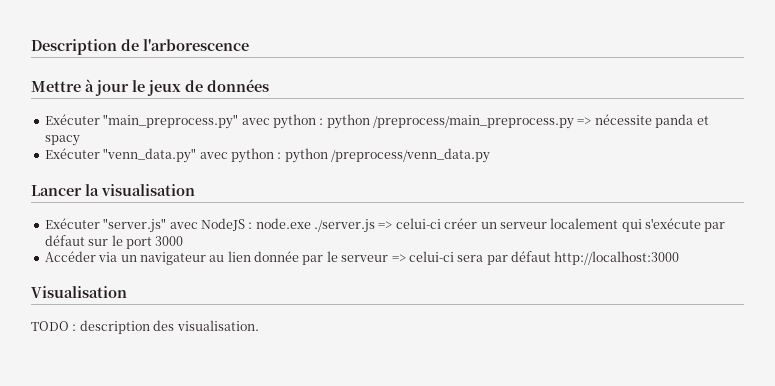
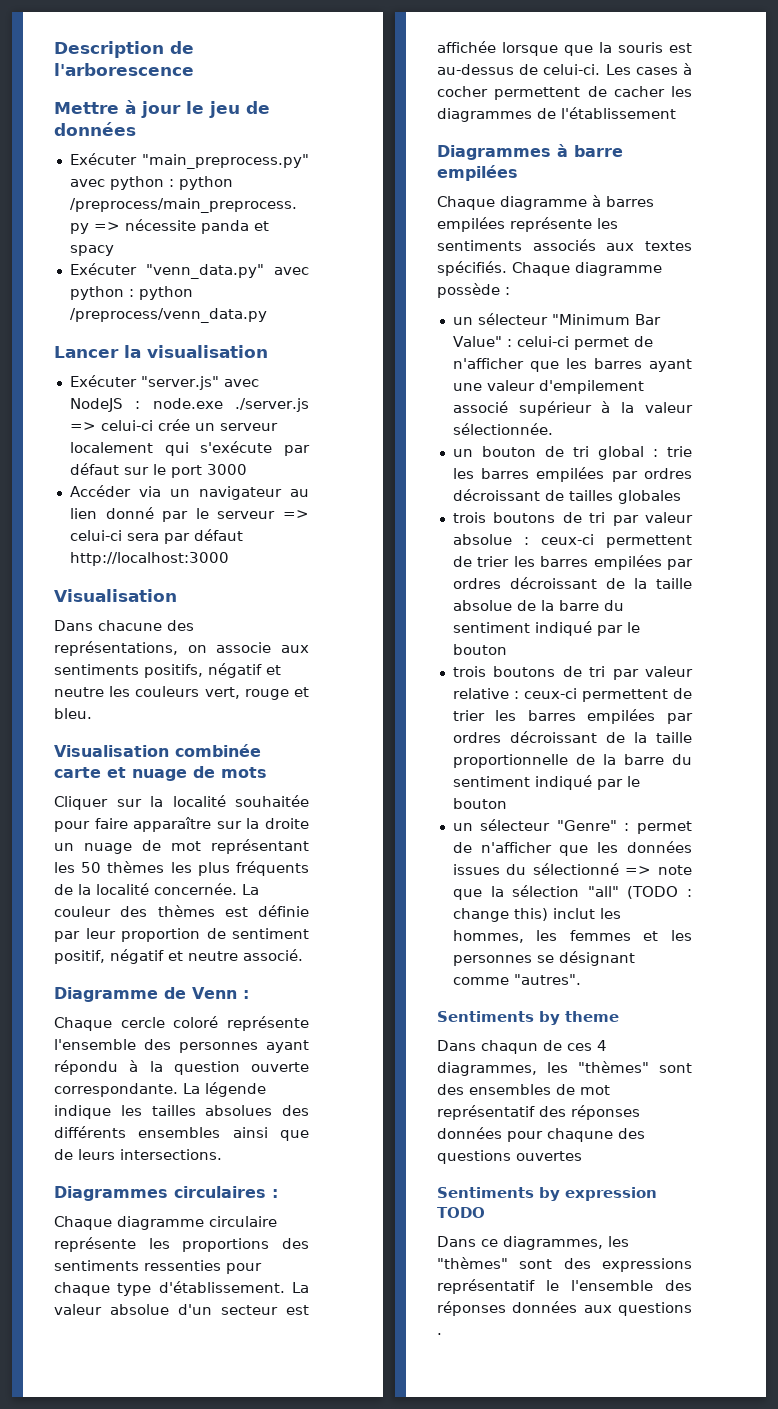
- Mettre à jour le jeux de données
+ Mettre à jour le jeu de données
- Exécuter "server.js" avec NodeJS : node.exe ./server.js => celui-ci créer un serveur localement qui s'exécute par défaut sur le port 3000
+ Exécuter "server.js" avec NodeJS : node.exe ./server.js => celui-ci crée un serveur localement qui s'exécute par défaut sur le port 3000
- Accéder via un navigateur au lien donnée par le serveur => celui-ci sera par défaut http://localhost:3000
+ Accéder via un navigateur au lien donné par le serveur => celui-ci sera par défaut http://localhost:3000
- TODO : description des visualisation.
+ Dans chacune des représentations, on associe aux sentiments positifs, négatif et neutre les couleurs vert, rouge et bleu.
+ Visualisation combinée carte et nuage de mots
+ Cliquer sur la localité souhaitée pour faire apparaître sur la droite un nuage de mot représentant les 50 thèmes les plus fréquents de la localité concernée. La couleur des thèmes est définie par leur proportion de sentiment positif, négatif et neutre associé.
+ Diagramme de Venn :
+ Chaque cercle coloré représente l'ensemble des personnes ayant répondu à la question ouverte correspondante. La légende indique les tailles absolues des différents ensembles ainsi que de leurs intersections.
+ Diagrammes circulaires :
+ Chaque diagramme circulaire représente les proportions des sentiments ressenties pour chaque type d'établissement. La valeur absolue d'un secteur est affichée lorsque que la souris est au-dessus de celui-ci. Les cases à cocher permettent de cacher les diagrammes de l'établissement
+ Diagrammes à barre empilées
+ Chaque diagramme à barres empilées représente les sentiments associés aux textes spécifiés. Chaque diagramme possède :
+ un sélecteur "Minimum Bar Value" : celui-ci permet de n'afficher que les barres ayant une valeur d'empilement associé supérieur à la valeur sélectionnée.
+ un bouton de tri global : trie les barres empilées par ordres décroissant de tailles globales
+ trois boutons de tri par valeur absolue : ceux-ci permettent de trier les barres empilées par ordres décroissant de la taille absolue de la barre du sentiment indiqué par le bouton
+ trois boutons de tri par valeur relative : ceux-ci permettent de trier les barres empilées par ordres décroissant de la taille proportionnelle de la barre du sentiment indiqué par le bouton
+ un sélecteur "Genre" : permet de n'afficher que les données issues du sélectionné => note que la sélection "all" (TODO : change this) inclut les hommes, les femmes et les personnes se désignant comme "autres".
+ Sentiments by theme
+ Dans chaqun de ces 4 diagrammes, les "thèmes" sont des ensembles de mot représentatif des réponses données pour chaqune des questions ouvertes
+ Sentiments by expression TODO
+ Dans ce diagrammes, les "thèmes" sont des expressions représentatif le l'ensemble des réponses données aux questions .

